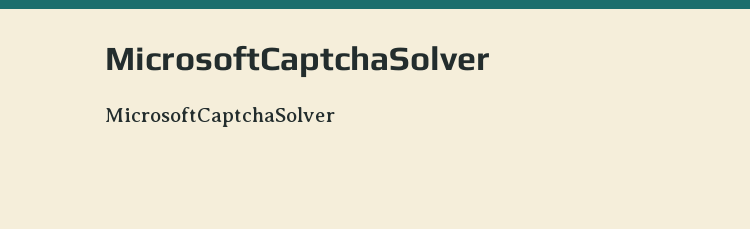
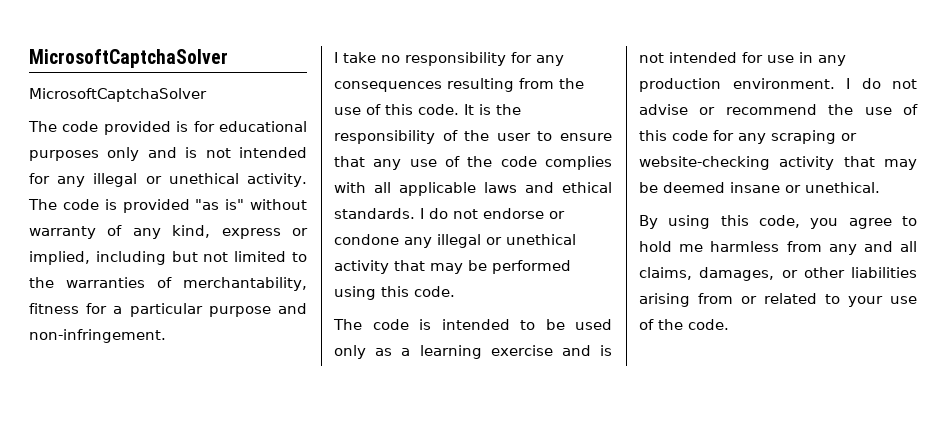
+ The code provided is for educational purposes only and is not intended for any illegal or unethical activity. The code is provided "as is" without warranty of any kind, express or implied, including but not limited to the warranties of merchantability, fitness for a particular purpose and non-infringement.
+ I take no responsibility for any consequences resulting from the use of this code. It is the responsibility of the user to ensure that any use of the code complies with all applicable laws and ethical standards. I do not endorse or condone any illegal or unethical activity that may be performed using this code.
+ The code is intended to be used only as a learning exercise and is not intended for use in any production environment. I do not advise or recommend the use of this code for any scraping or website-checking activity that may be deemed insane or unethical.
+ By using this code, you agree to hold me harmless from any and all claims, damages, or other liabilities arising from or related to your use of the code.

